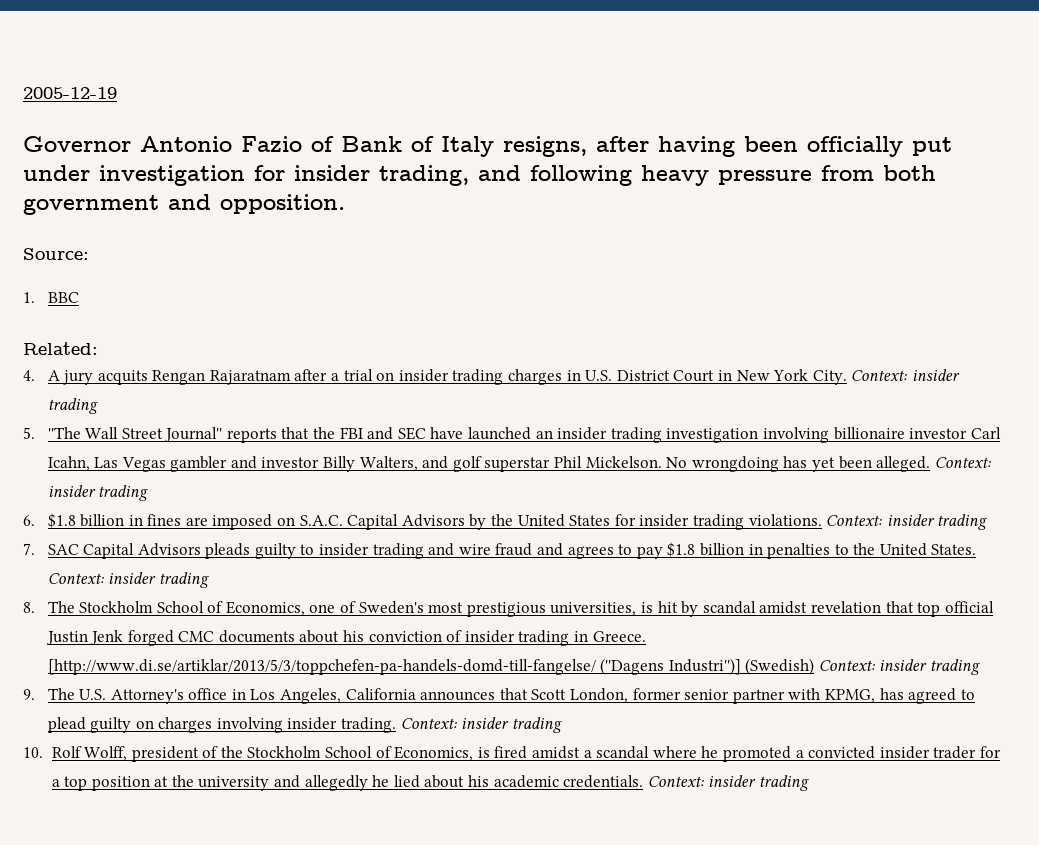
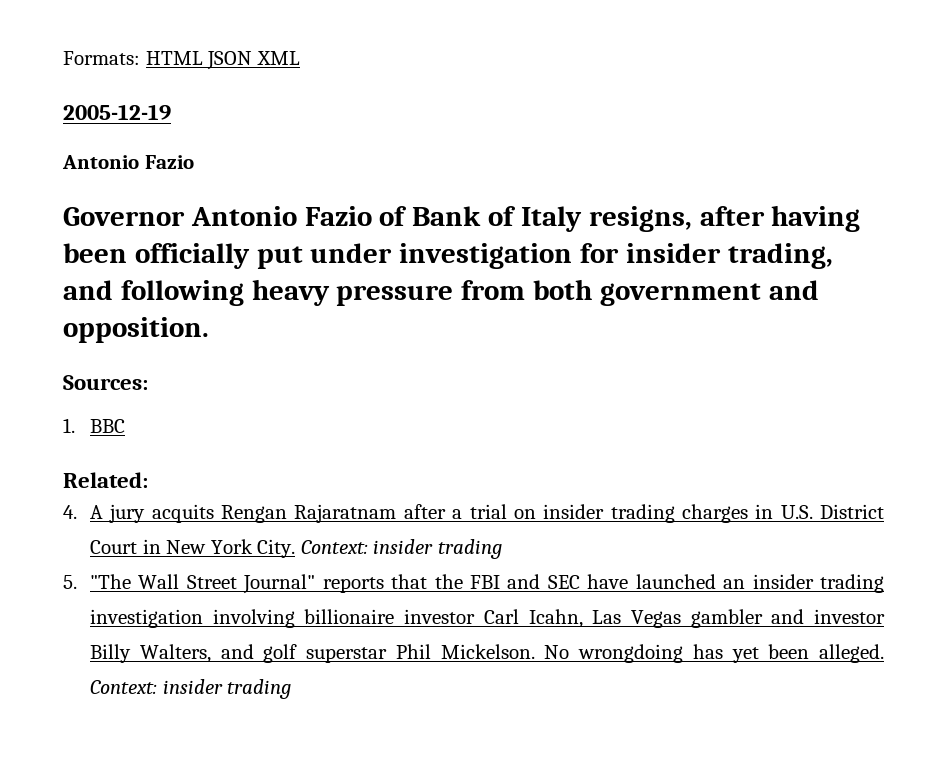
+ Formats: HTML JSON XML
  2005-12-19
+ Antonio Fazio
- Source:
+ Sources:
- 5. ''The Wall Street Journal'' reports that the FBI and SEC have launched an insider trading investigation involving billionaire investor Carl Icahn, Las Vegas gambler and investor Billy Walters, and golf superstar Phil Mickelson.
+ 5. "The Wall Street Journal" reports that the FBI and SEC have launched an insider trading investigation involving billionaire investor Carl Icahn, Las Vegas gambler and investor Billy Walters, and golf superstar Phil Mickelson.
- 6. $1.8 billion in fines are imposed on S.A.C. Capital Advisors by the United States for insider trading violations. Context: insider trading
- 7. SAC Capital Advisors pleads guilty to insider trading and wire fraud and agrees to pay $1.8 billion in penalties to the United States. Context: insider trading
- 8. The Stockholm School of Economics, one of Sweden's most prestigious universities, is hit by scandal amidst revelation that top official Justin Jenk forged CMC documents about his conviction of insider trading in Greece. [http://www.di.se/artiklar/2013/5/3/toppchefen-pa-handels-domd-till-fangelse/ (''Dagens Industri'')] (Swedish) Context: insider trading
- 9. The U.S. Attorney's office in Los Angeles, California announces that Scott London, former senior partner with KPMG, has agreed to plead guilty on charges involving insider trading. Context: insider trading
- 10. Rolf Wolff, president of the Stockholm School of Economics, is fired amidst a scandal where he promoted a convicted insider trader for a top position at the university and allegedly he lied about his academic credentials. Context: insider trading

